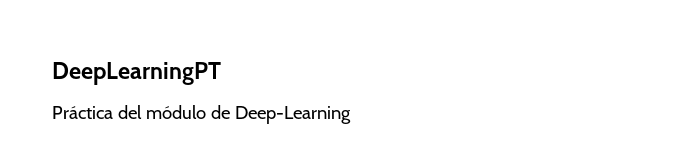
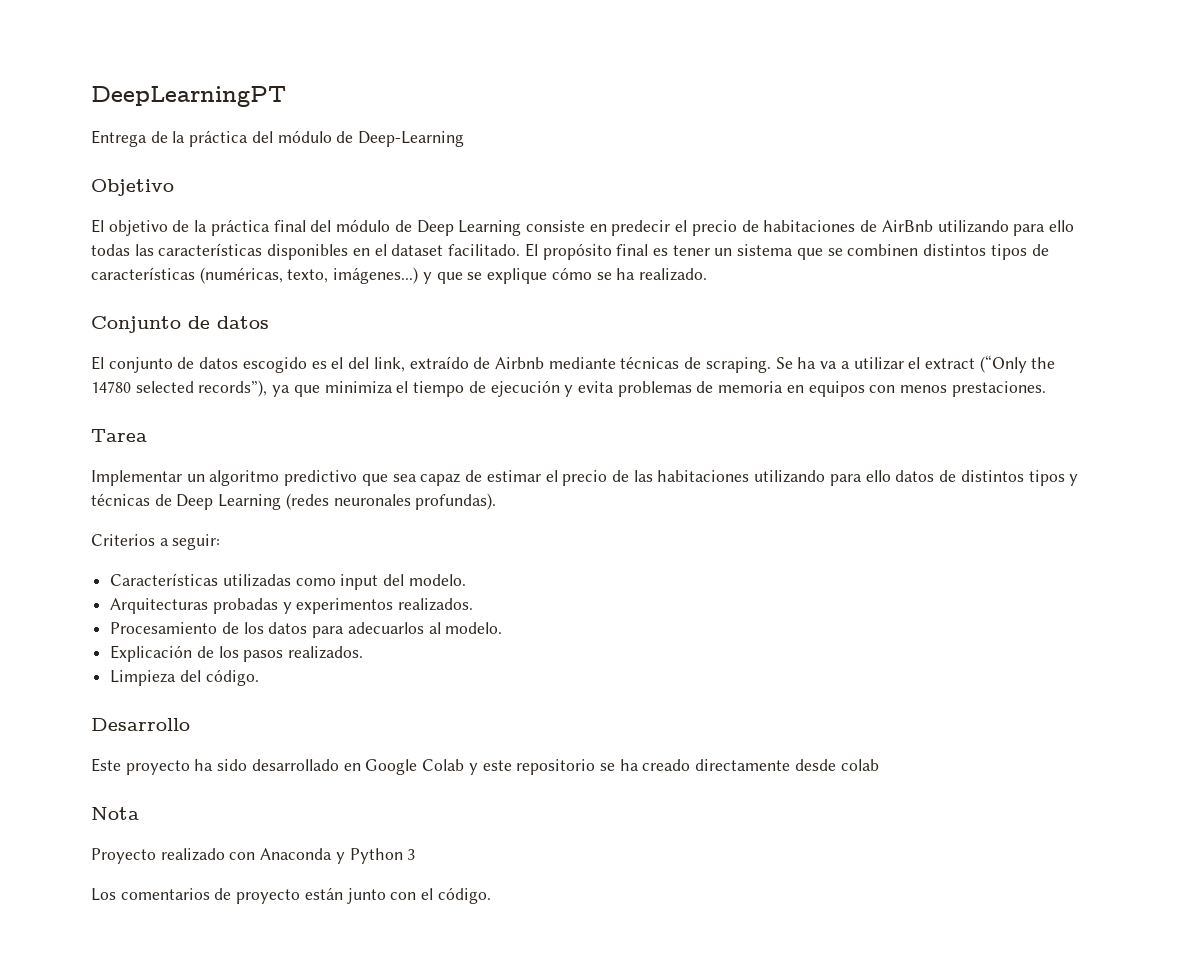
- Práctica del módulo de Deep-Learning
+ Entrega de la práctica del módulo de Deep-Learning
+ Objetivo
+ El objetivo de la práctica final del módulo de Deep Learning consiste en predecir el precio de habitaciones de AirBnb utilizando para ello todas las características disponibles en el dataset facilitado. El propósito final es tener un sistema que se combinen distintos tipos de características (numéricas, texto, imágenes...) y que se explique cómo se ha realizado.
+ Conjunto de datos
+ El conjunto de datos escogido es el del link, extraído de Airbnb mediante técnicas de scraping. Se ha va a utilizar el extract (“Only the 14780 selected records”), ya que minimiza el tiempo de ejecución y evita problemas de memoria en equipos con menos prestaciones.
+ Tarea
+ Implementar un algoritmo predictivo que sea capaz de estimar el precio de las habitaciones utilizando para ello datos de distintos tipos y técnicas de Deep Learning (redes neuronales profundas).
+ Criterios a seguir:
+ Características utilizadas como input del modelo.
+ Arquitecturas probadas y experimentos realizados.
+ Procesamiento de los datos para adecuarlos al modelo.
+ Explicación de los pasos realizados.
+ Limpieza del código.
+ Desarrollo
+ Este proyecto ha sido desarrollado en Google Colab y este repositorio se ha creado directamente desde colab
+ Nota
+ Proyecto realizado con Anaconda y Python 3
+ Los comentarios de proyecto están junto con el código.

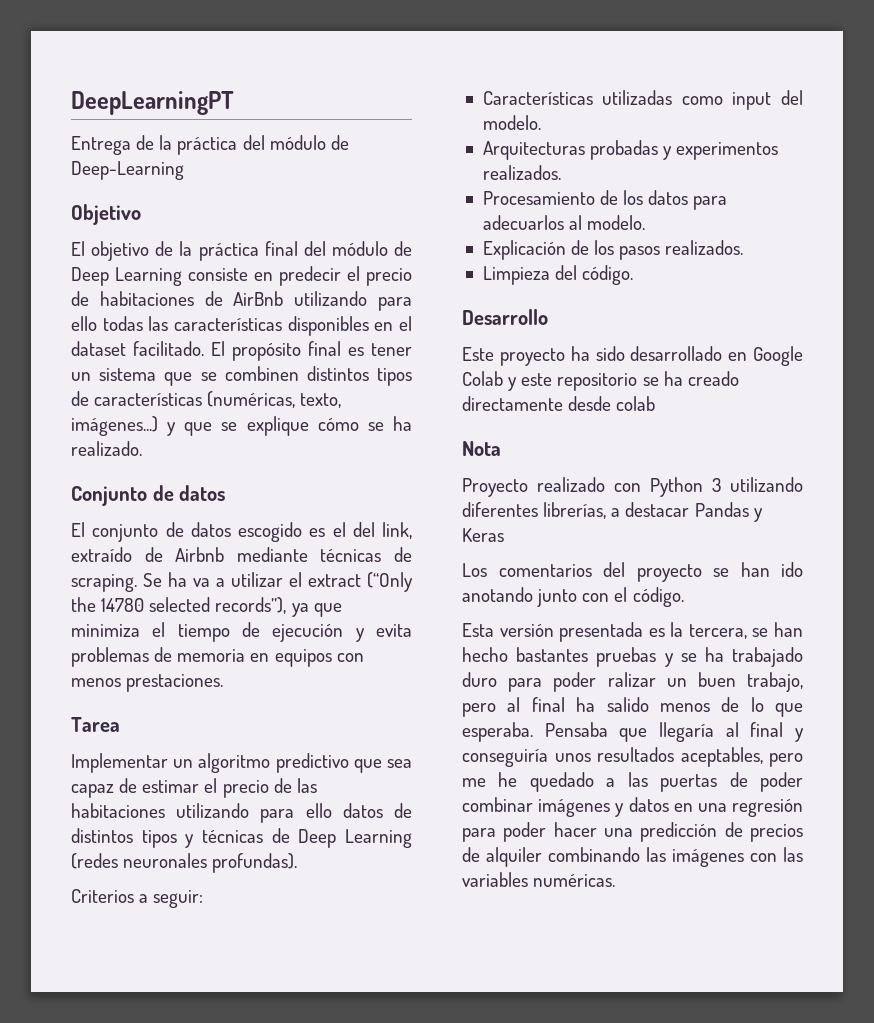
- Proyecto realizado con Anaconda y Python 3
- Los comentarios de proyecto están junto con el código.
+ Proyecto realizado con Python 3 utilizando diferentes librerías, a destacar Pandas y Keras
+ Los comentarios del proyecto se han ido anotando junto con el código.
+ Esta versión presentada es la tercera, se han hecho bastantes pruebas y se ha trabajado duro para poder ralizar un buen trabajo, pero al final ha salido menos de lo que esperaba. Pensaba que llegaría al final y conseguiría unos resultados aceptables, pero me he quedado a las puertas de poder combinar imágenes y datos en una regresión para poder hacer una predicción de precios de alquiler combinando las imágenes con las variables numéricas.

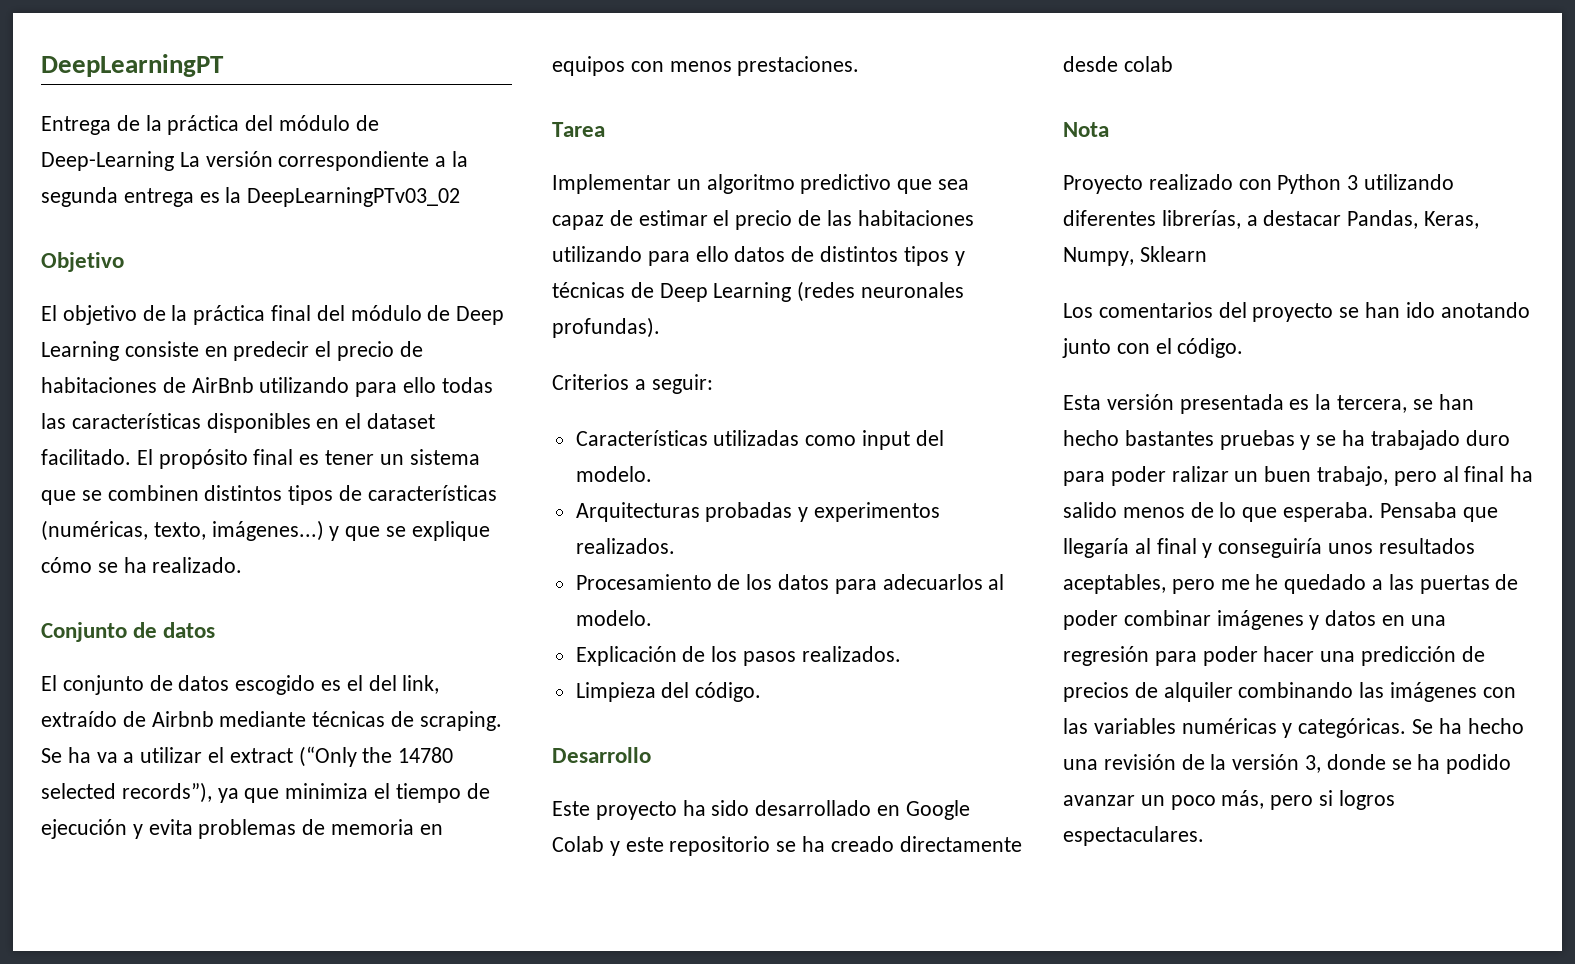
- Entrega de la práctica del módulo de Deep-Learning
+ Entrega de la práctica del módulo de Deep-Learning La versión correspondiente a la segunda entrega es la DeepLearningPTv03_02
- Proyecto realizado con Python 3 utilizando diferentes librerías, a destacar Pandas y Keras
+ Proyecto realizado con Python 3 utilizando diferentes librerías, a destacar Pandas, Keras, Numpy, Sklearn
- Pensaba que llegaría al final y conseguiría unos resultados aceptables, pero me he quedado a las puertas de poder combinar imágenes y datos en una regresión para poder hacer una predicción de precios de alquiler combinando las imágenes con las variables numéricas.
+ Pensaba que llegaría al final y conseguiría unos resultados aceptables, pero me he quedado a las puertas de poder combinar imágenes y datos en una regresión para poder hacer una predicción de precios de alquiler combinando las imágenes con las variables numéricas y categóricas. Se ha hecho una revisión de la versión 3, donde se ha podido avanzar un poco más, pero si logros espectaculares.

